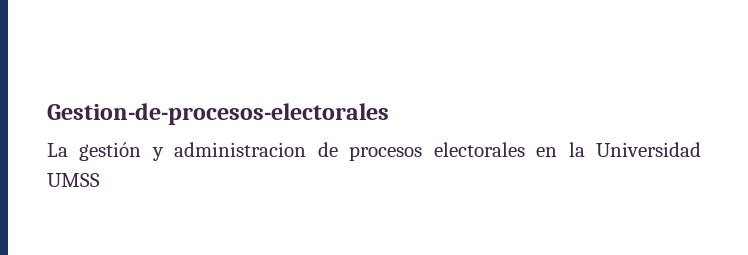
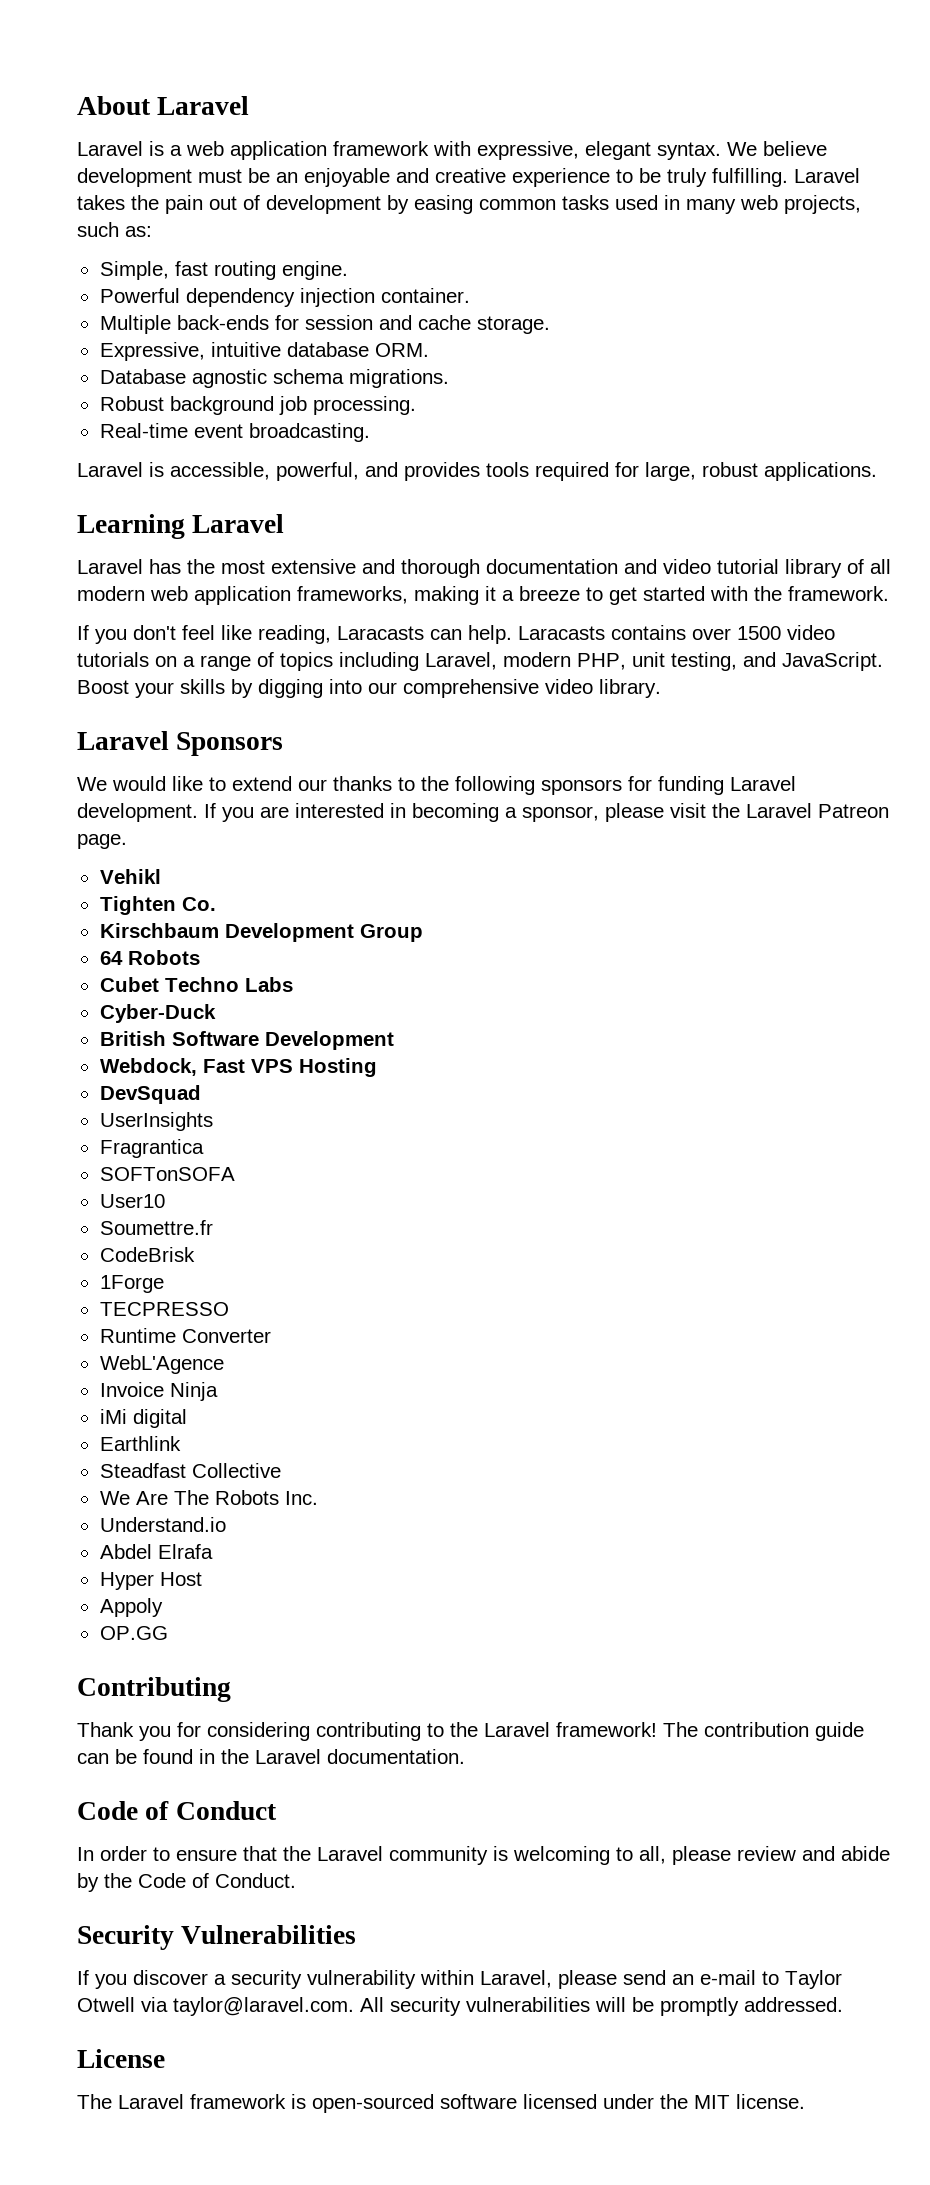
- Gestion-de-procesos-electorales
- La gestión y administracion de procesos electorales en la Universidad UMSS
+ About Laravel
+ Laravel is a web application framework with expressive, elegant syntax. We believe development must be an enjoyable and creative experience to be truly fulfilling. Laravel takes the pain out of development by easing common tasks used in many web projects, such as:
+ Simple, fast routing engine.
+ Powerful dependency injection container.
+ Multiple back-ends for session and cache storage.
+ Expressive, intuitive database ORM.
+ Database agnostic schema migrations.
+ Robust background job processing.
+ Real-time event broadcasting.
+ Laravel is accessible, powerful, and provides tools required for large, robust applications.
+ Learning Laravel
+ Laravel has the most extensive and thorough documentation and video tutorial library of all modern web application frameworks, making it a breeze to get started with the framework.
+ If you don't feel like reading, Laracasts can help. Laracasts contains over 1500 video tutorials on a range of topics including Laravel, modern PHP, unit testing, and JavaScript. Boost your skills by digging into our comprehensive video library.
+ Laravel Sponsors
+ We would like to extend our thanks to the following sponsors for funding Laravel development. If you are interested in becoming a sponsor, please visit the Laravel Patreon page.
+ Vehikl
+ Tighten Co.
+ Kirschbaum Development Group
+ 64 Robots
+ Cubet Techno Labs
+ Cyber-Duck
+ British Software Development
+ Webdock, Fast VPS Hosting
+ DevSquad
+ UserInsights
+ Fragrantica
+ SOFTonSOFA
+ User10
+ Soumettre.fr
+ CodeBrisk
+ 1Forge
+ TECPRESSO
+ Runtime Converter
+ WebL'Agence
+ Invoice Ninja
+ iMi digital
+ Earthlink
+ Steadfast Collective
+ We Are The Robots Inc.
+ Understand.io
+ Abdel Elrafa
+ Hyper Host
+ Appoly
+ OP.GG
+ Contributing
+ Thank you for considering contributing to the Laravel framework! The contribution guide can be found in the Laravel documentation.
+ Code of Conduct
+ In order to ensure that the Laravel community is welcoming to all, please review and abide by the Code of Conduct.
+ Security Vulnerabilities
+ If you discover a security vulnerability within Laravel, please send an e-mail to Taylor Otwell via taylor@laravel.com. All security vulnerabilities will be promptly addressed.
+ License
+ The Laravel framework is open-sourced software licensed under the MIT license.

